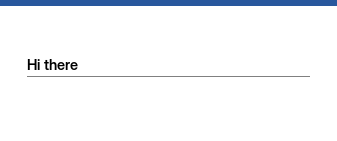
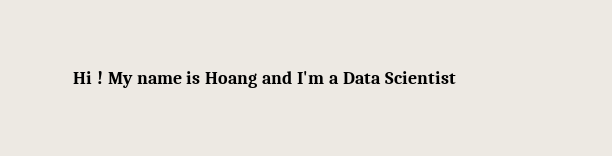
- Hi there
+ Hi ! My name is Hoang and I'm a Data Scientist

